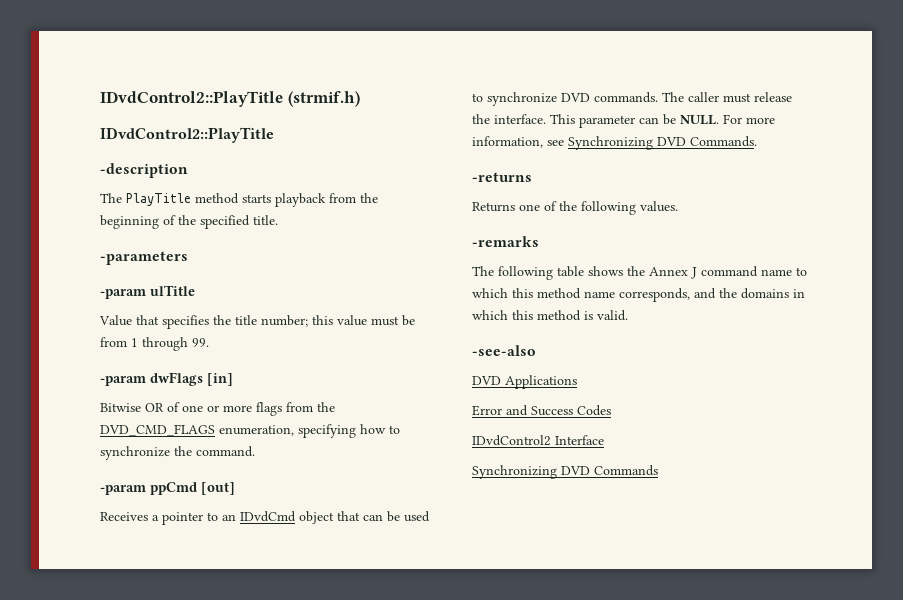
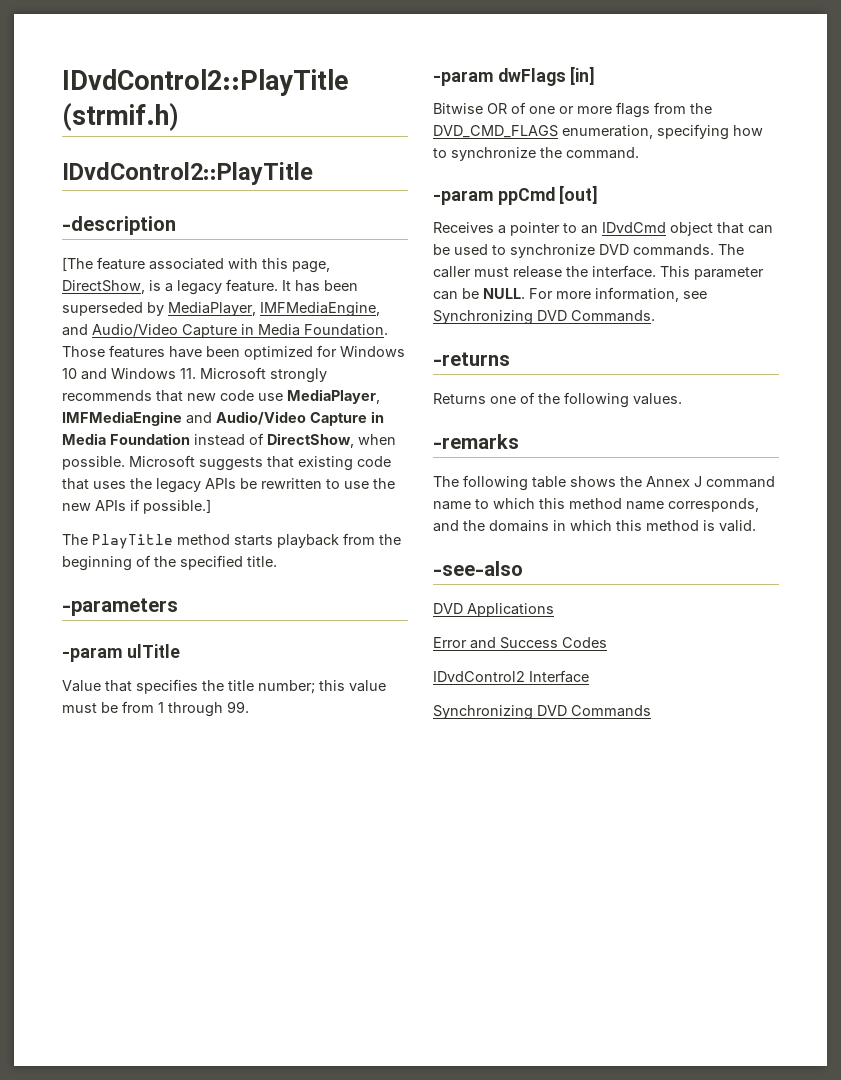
+ [The feature associated with this page, DirectShow, is a legacy feature. It has been superseded by MediaPlayer, IMFMediaEngine, and Audio/Video Capture in Media Foundation. Those features have been optimized for Windows 10 and Windows 11. Microsoft strongly recommends that new code use MediaPlayer, IMFMediaEngine and Audio/Video Capture in Media Foundation instead of DirectShow, when possible. Microsoft suggests that existing code that uses the legacy APIs be rewritten to use the new APIs if possible.]

